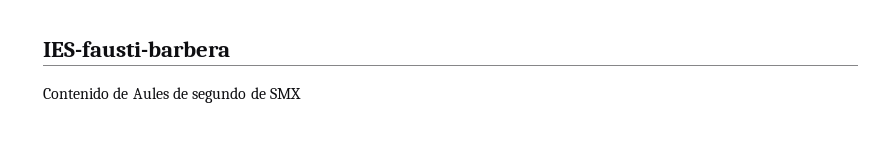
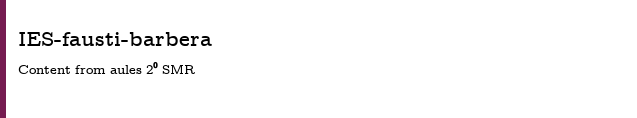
- Contenido de Aules de segundo de SMX
+ Content from aules 2⁰ SMR

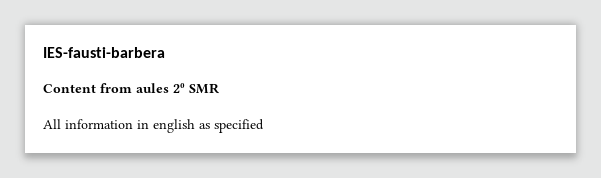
+ All information in english as specified

